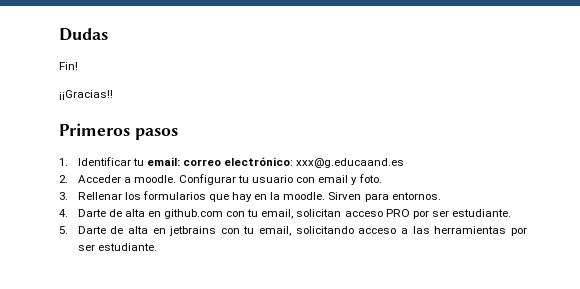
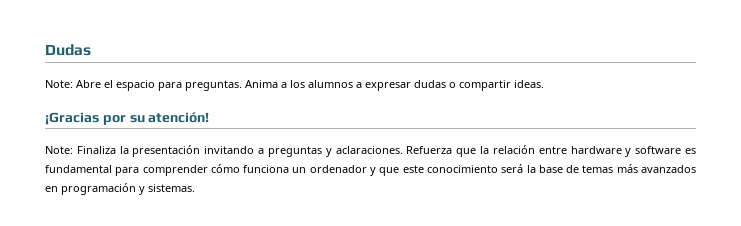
- Fin!
- ¡¡Gracias!!
- Primeros pasos
- 1. Identificar tu email: correo electrónico: xxx@g.educaand.es
- 2. Acceder a moodle. Configurar tu usuario con email y foto.
- 3. Rellenar los formularios que hay en la moodle. Sirven para entornos.
- 4. Darte de alta en github.com con tu email, solicitan acceso PRO por ser estudiante.
- 5. Darte de alta en jetbrains con tu email, solicitando acceso a las herramientas por ser estudiante.
+ Note: Abre el espacio para preguntas. Anima a los alumnos a expresar dudas o compartir ideas.
+ ¡Gracias por su atención!
+ Note: Finaliza la presentación invitando a preguntas y aclaraciones. Refuerza que la relación entre hardware y software es fundamental para comprender cómo funciona un ordenador y que este conocimiento será la base de temas más avanzados en programación y sistemas.

